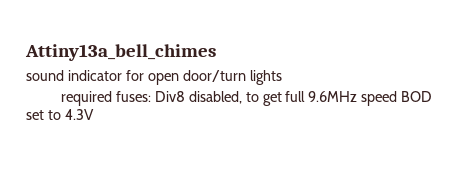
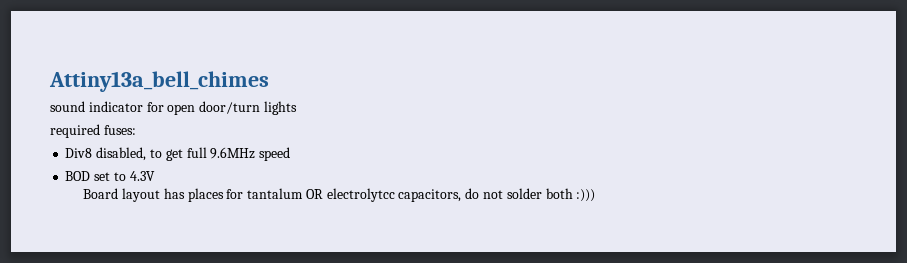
- required fuses: Div8 disabled, to get full 9.6MHz speed BOD set to 4.3V
+ required fuses:
+ Div8 disabled, to get full 9.6MHz speed
+ BOD set to 4.3V
+ Board layout has places for tantalum OR electrolytcc capacitors, do not solder both :)))

